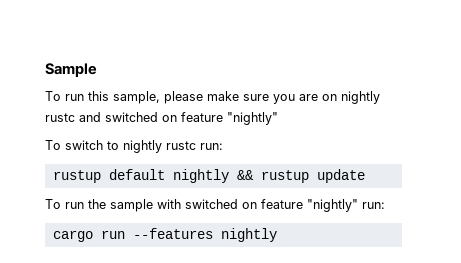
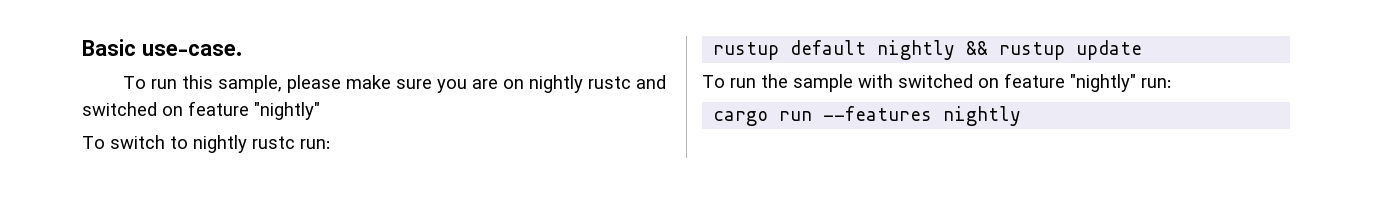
- Sample
+ Basic use-case.

